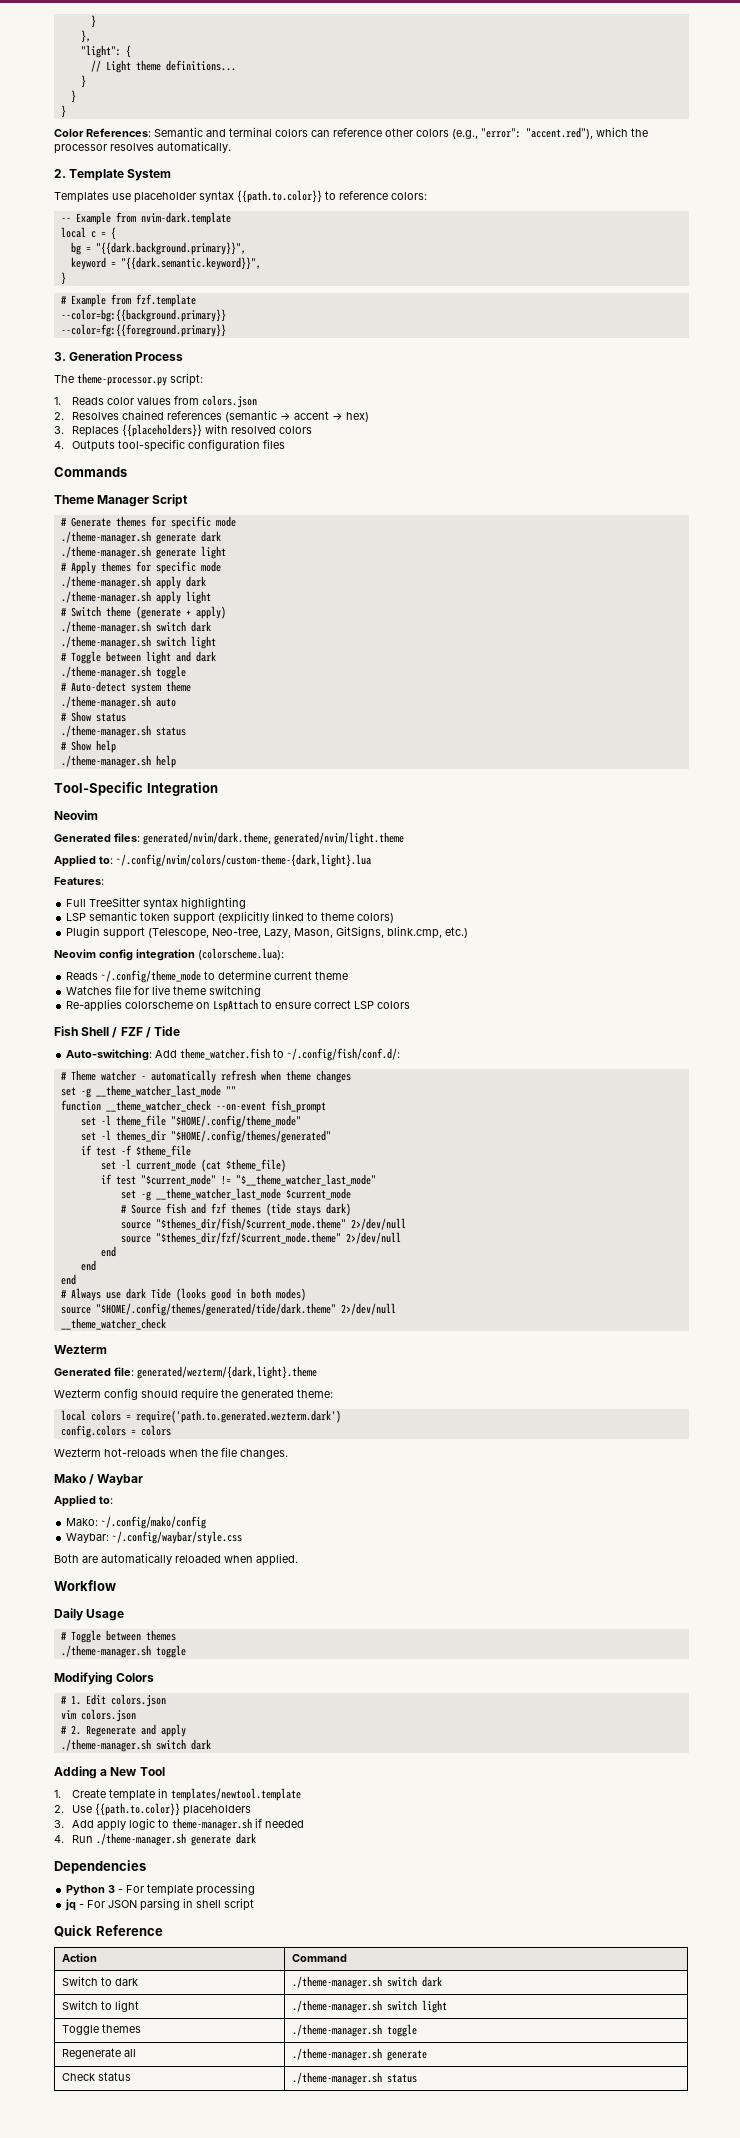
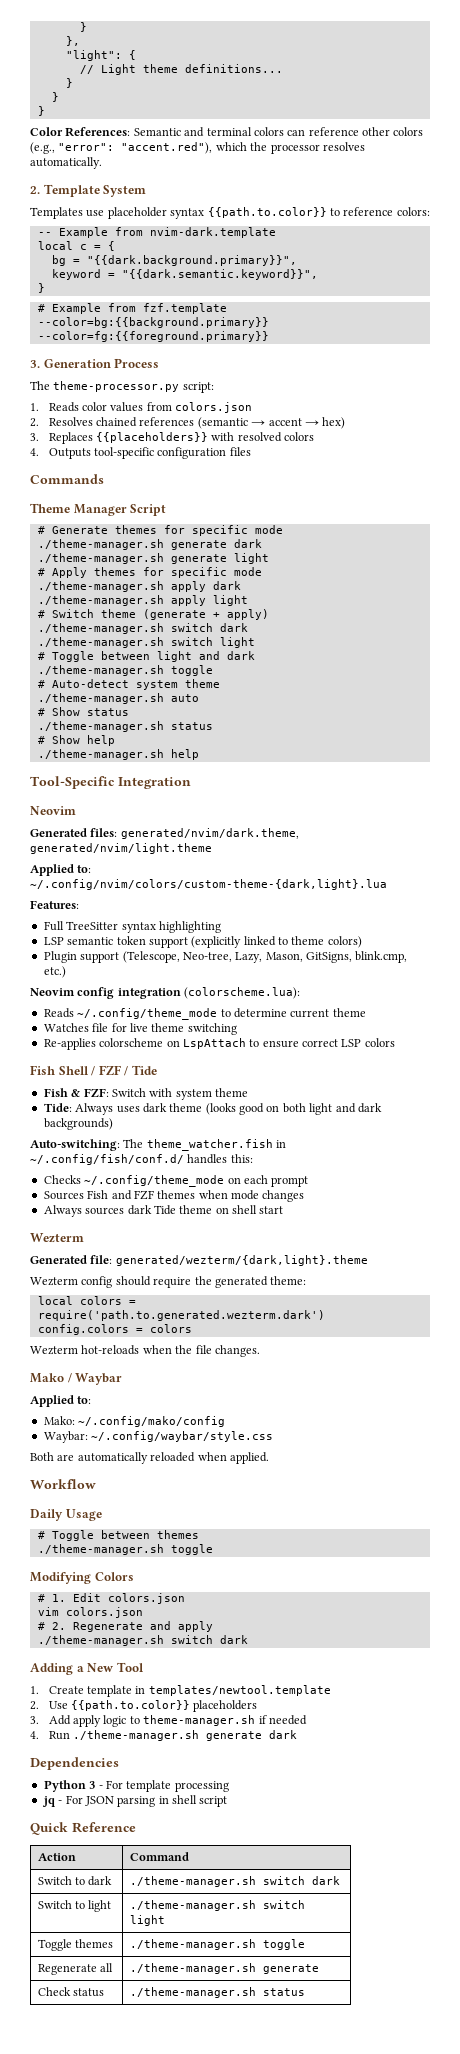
- Auto-switching: Add theme_watcher.fish to ~/.config/fish/conf.d/:
- # Theme watcher - automatically refresh when theme changes
- set -g __theme_watcher_last_mode ""
- function __theme_watcher_check --on-event fish_prompt
- set -l theme_file "$HOME/.config/theme_mode"
- set -l themes_dir "$HOME/.config/themes/generated"
- if test -f $theme_file
- set -l current_mode (cat $theme_file)
- if test "$current_mode" != "$__theme_watcher_last_mode"
- set -g __theme_watcher_last_mode $current_mode
- # Source fish and fzf themes (tide stays dark)
- source "$themes_dir/fish/$current_mode.theme" 2>/dev/null
- source "$themes_dir/fzf/$current_mode.theme" 2>/dev/null
- end
- end
- end
- # Always use dark Tide (looks good in both modes)
- source "$HOME/.config/themes/generated/tide/dark.theme" 2>/dev/null
- __theme_watcher_check
+ Fish & FZF: Switch with system theme
+ Tide: Always uses dark theme (looks good on both light and dark backgrounds)
+ Auto-switching: The theme_watcher.fish in ~/.config/fish/conf.d/ handles this:
+ Checks ~/.config/theme_mode on each prompt
+ Sources Fish and FZF themes when mode changes
+ Always sources dark Tide theme on shell start

